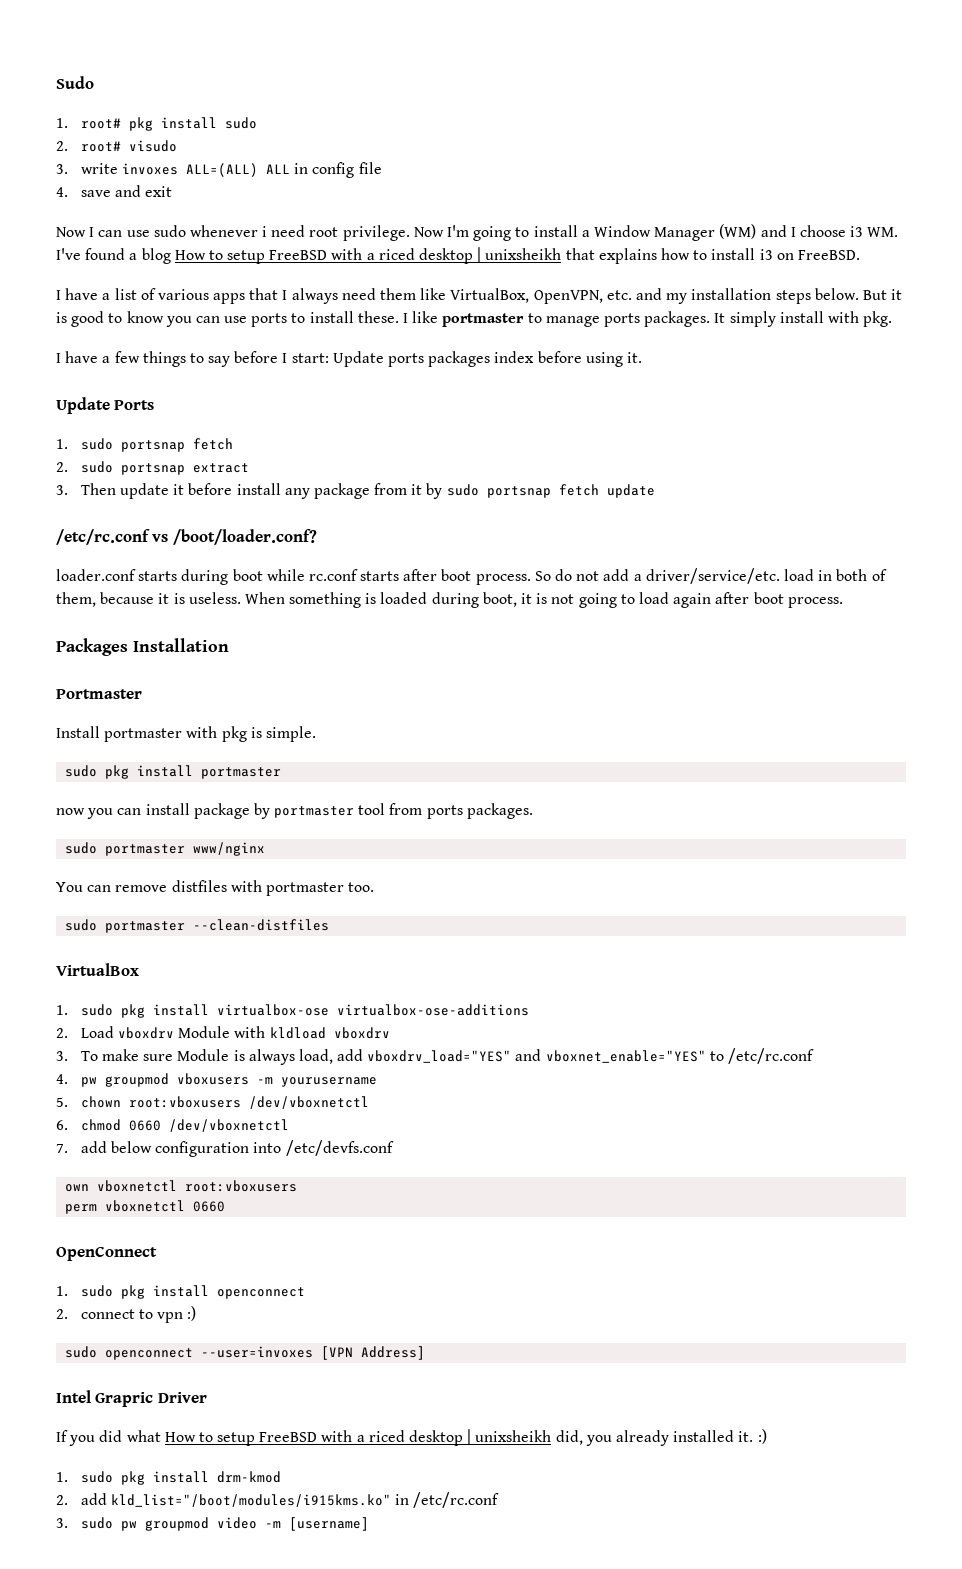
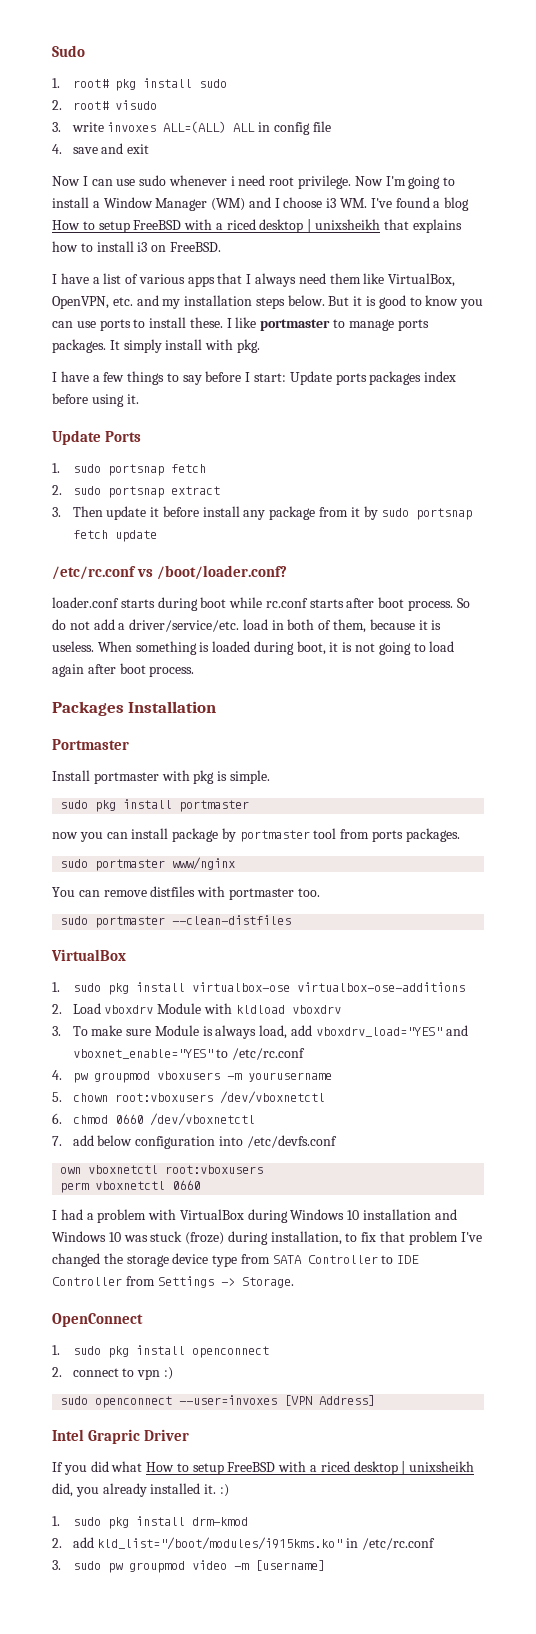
+ I had a problem with VirtualBox during Windows 10 installation and Windows 10 was stuck (froze) during installation, to fix that problem I've changed the storage device type from SATA Controller to IDE Controller from Settings -> Storage.

